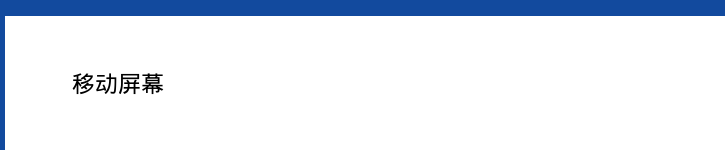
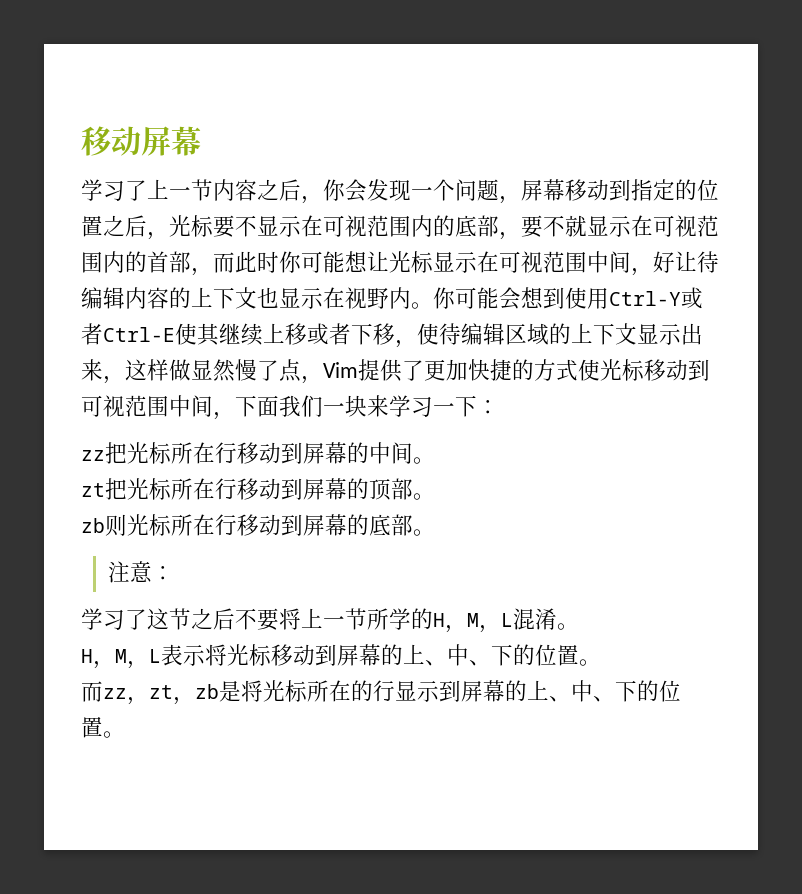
+ 学习了上一节内容之后，你会发现一个问题，屏幕移动到指定的位置之后，光标要不显示在可视范围内的底部，要不就显示在可视范围内的首部，而此时你可能想让光标显示在可视范围中间，好让待编辑内容的上下文也显示在视野内。你可能会想到使用Ctrl-Y或者Ctrl-E使其继续上移或者下移，使待编辑区域的上下文显示出来，这样做显然慢了点，Vim提供了更加快捷的方式使光标移动到可视范围中间，下面我们一块来学习一下：
+ zz把光标所在行移动到屏幕的中间。
+ zt把光标所在行移动到屏幕的顶部。
+ zb则光标所在行移动到屏幕的底部。
+ 注意：
+ 学习了这节之后不要将上一节所学的H，M，L混淆。
+ H，M，L表示将光标移动到屏幕的上、中、下的位置。
+ 而zz，zt，zb是将光标所在的行显示到屏幕的上、中、下的位置。

